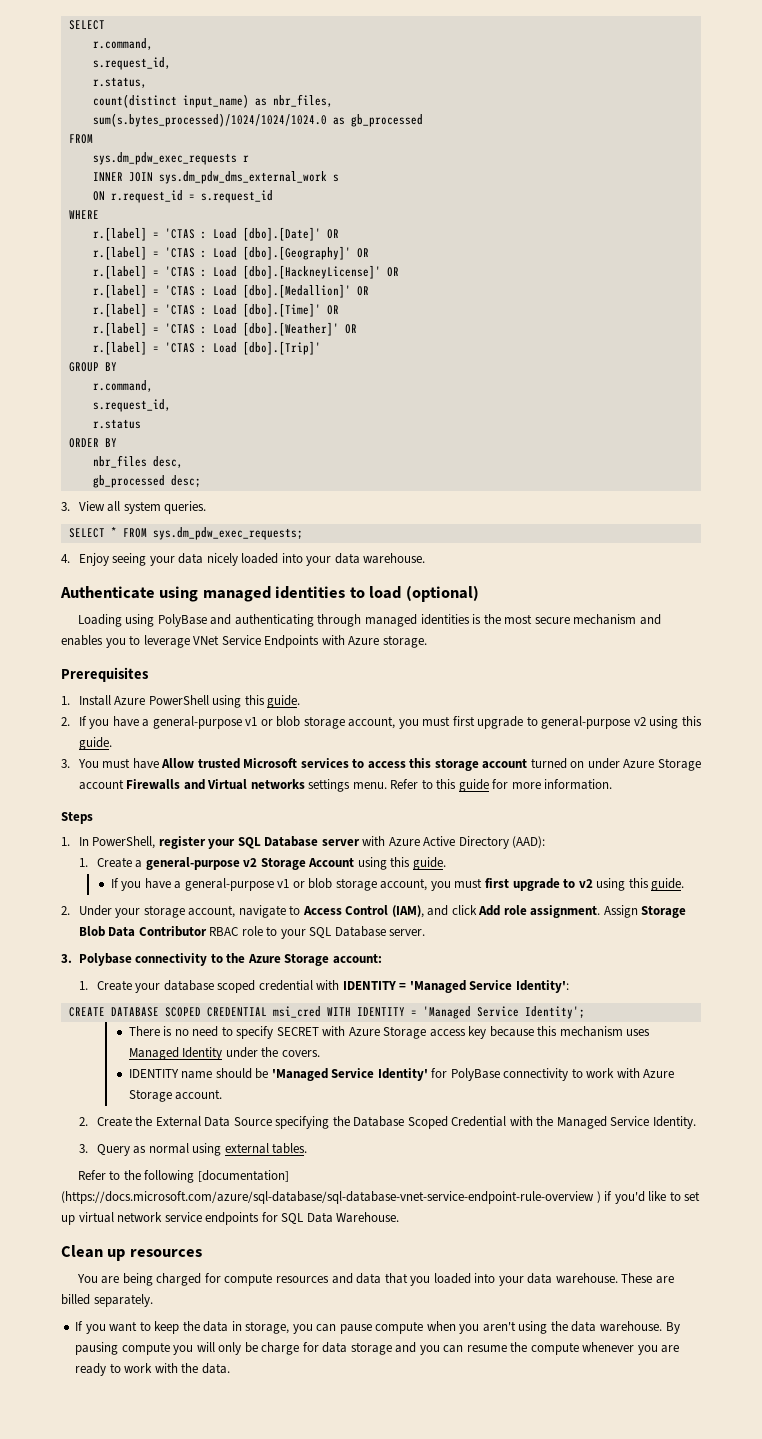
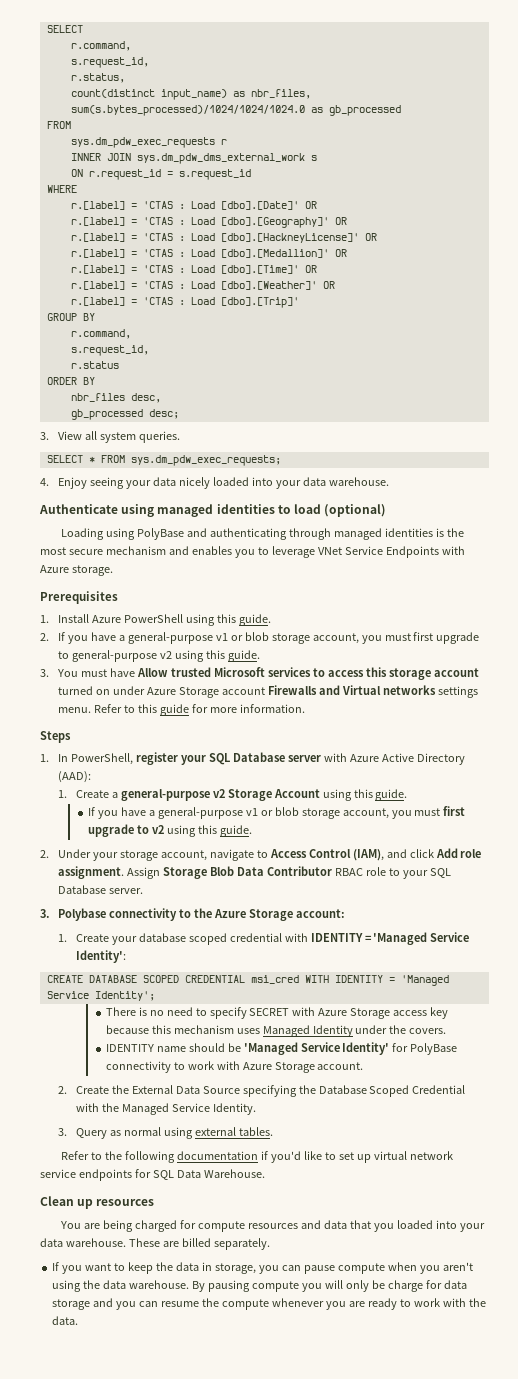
- Refer to the following [documentation] (https://docs.microsoft.com/azure/sql-database/sql-database-vnet-service-endpoint-rule-overview ) if you'd like to set up virtual network service endpoints for SQL Data Warehouse.
+ Refer to the following documentation if you'd like to set up virtual network service endpoints for SQL Data Warehouse.

